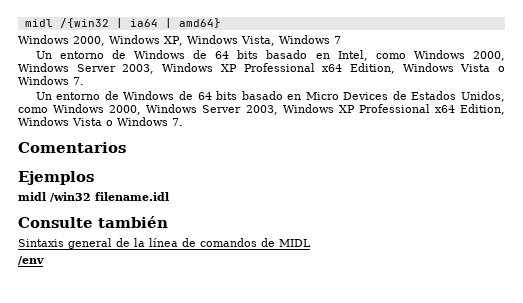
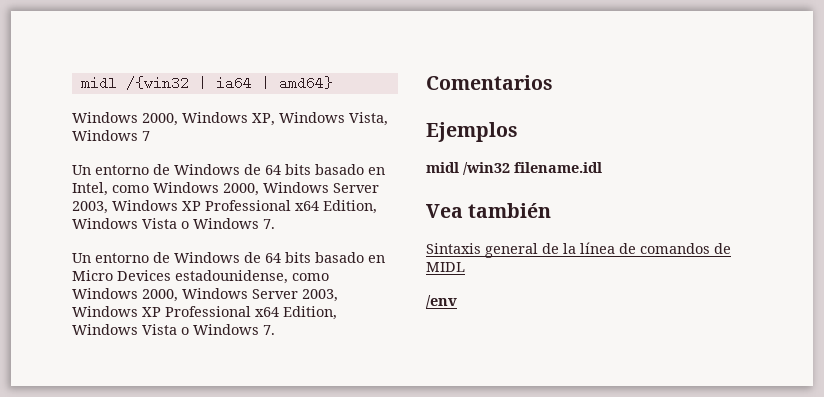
- Un entorno de Windows de 64 bits basado en Micro Devices de Estados Unidos, como Windows 2000, Windows Server 2003, Windows XP Professional x64 Edition, Windows Vista o Windows 7.
+ Un entorno de Windows de 64 bits basado en Micro Devices estadounidense, como Windows 2000, Windows Server 2003, Windows XP Professional x64 Edition, Windows Vista o Windows 7.
- Consulte también
+ Vea también

